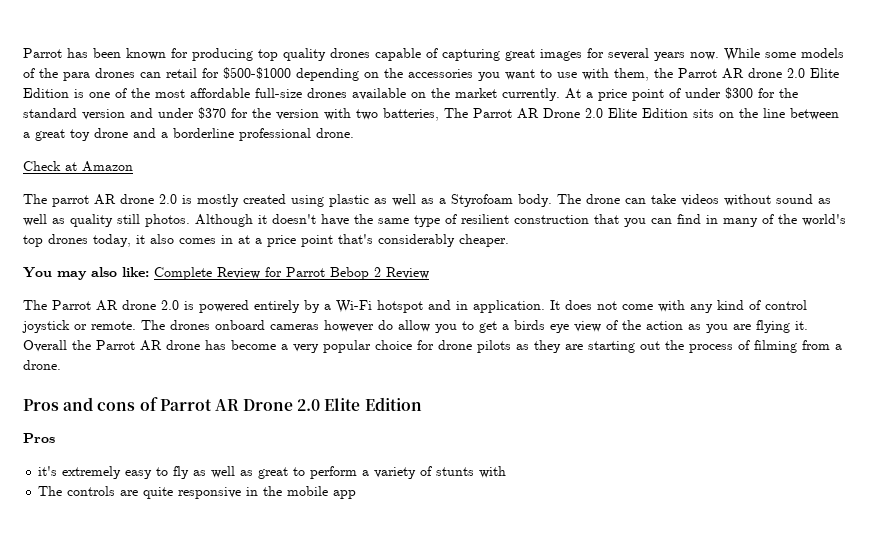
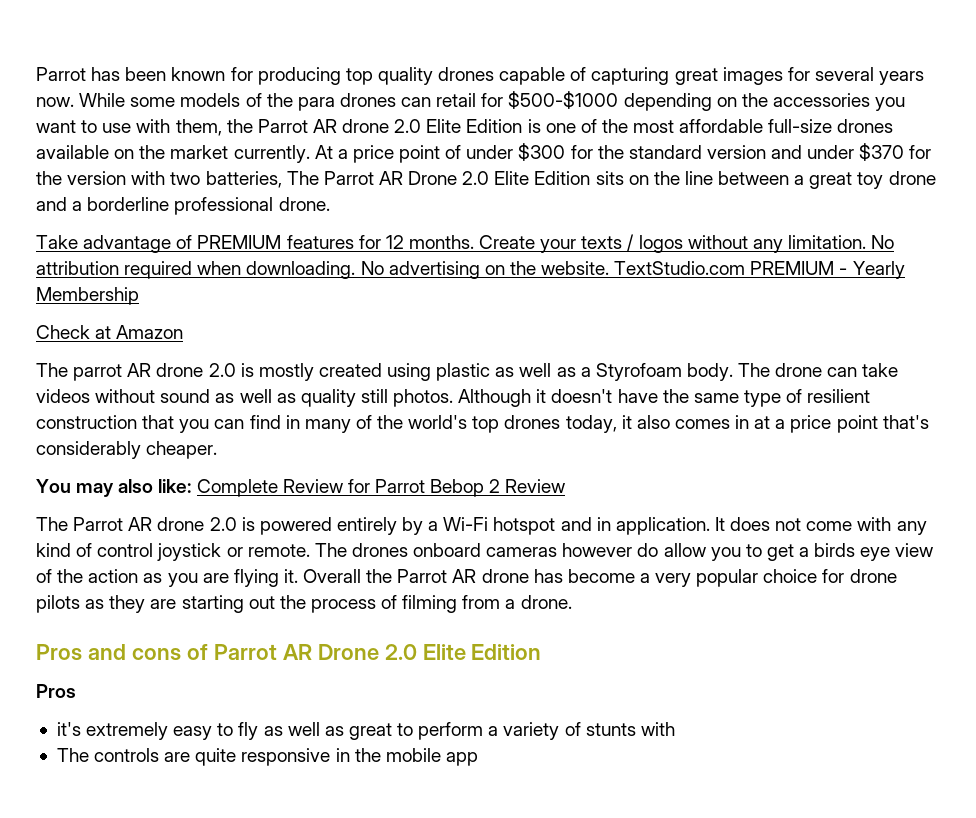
+ Take advantage of PREMIUM features for 12 months. Create your texts / logos without any limitation. No attribution required when downloading. No advertising on the website. TextStudio.com PREMIUM - Yearly Membership

